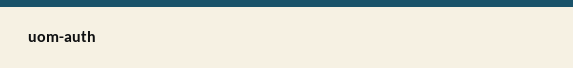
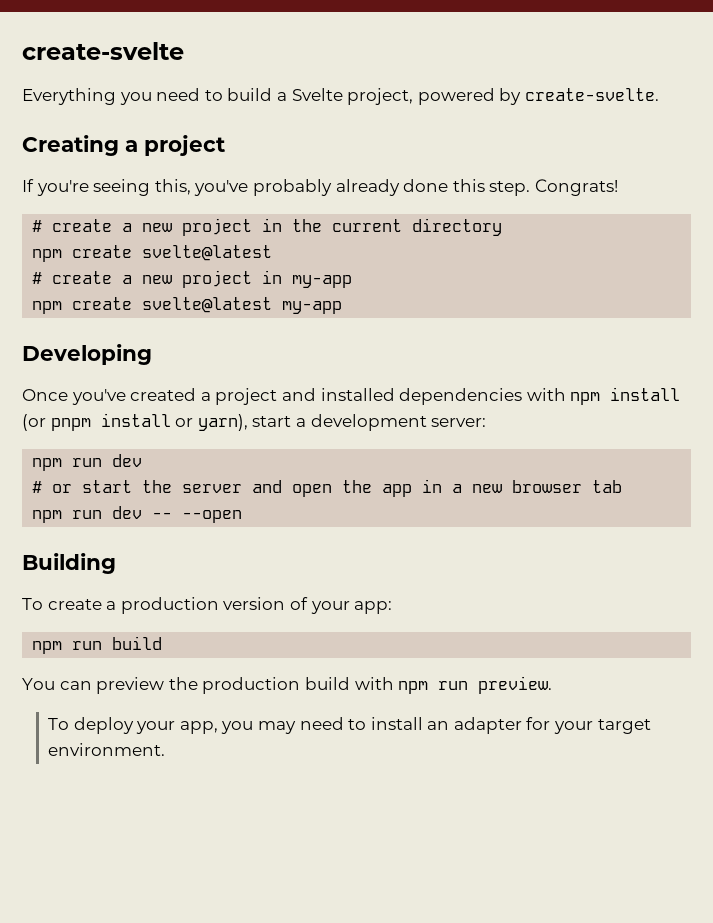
- uom-auth
+ create-svelte
+ Everything you need to build a Svelte project, powered by create-svelte.
+ Creating a project
+ If you're seeing this, you've probably already done this step. Congrats!
+ # create a new project in the current directory
+ npm create svelte@latest
+ # create a new project in my-app
+ npm create svelte@latest my-app
+ Developing
+ Once you've created a project and installed dependencies with npm install (or pnpm install or yarn), start a development server:
+ npm run dev
+ # or start the server and open the app in a new browser tab
+ npm run dev -- --open
+ Building
+ To create a production version of your app:
+ npm run build
+ You can preview the production build with npm run preview.
+ To deploy your app, you may need to install an adapter for your target environment.

